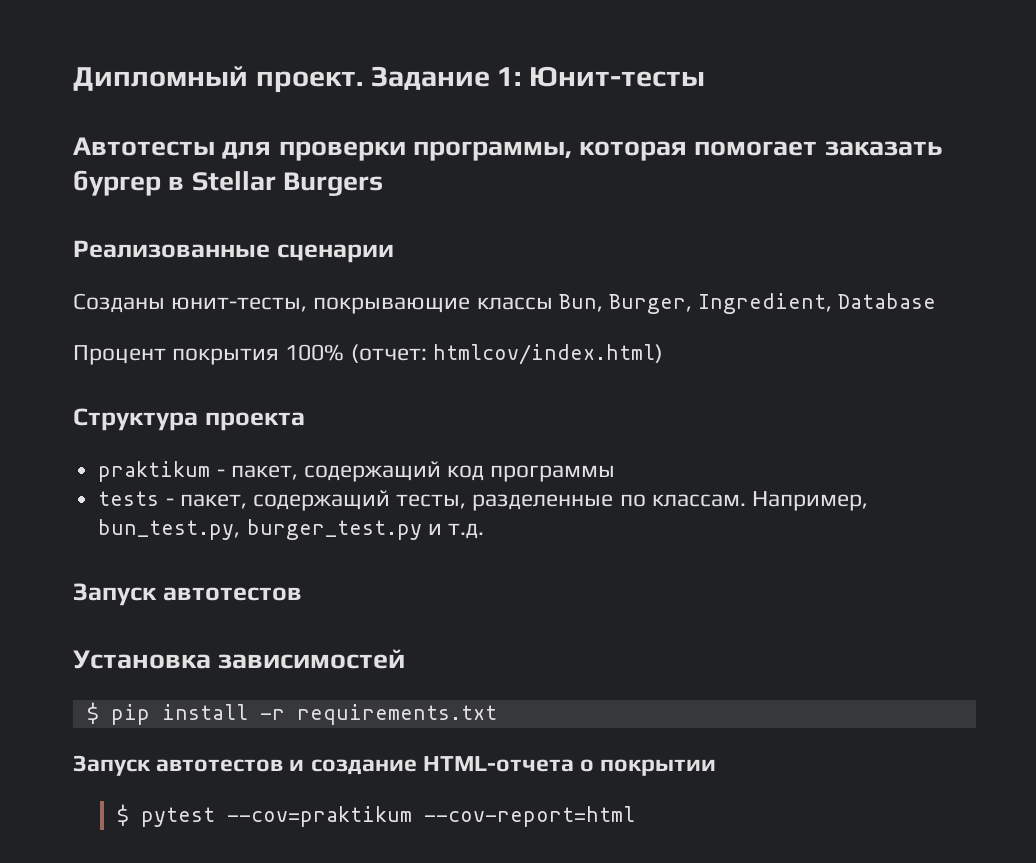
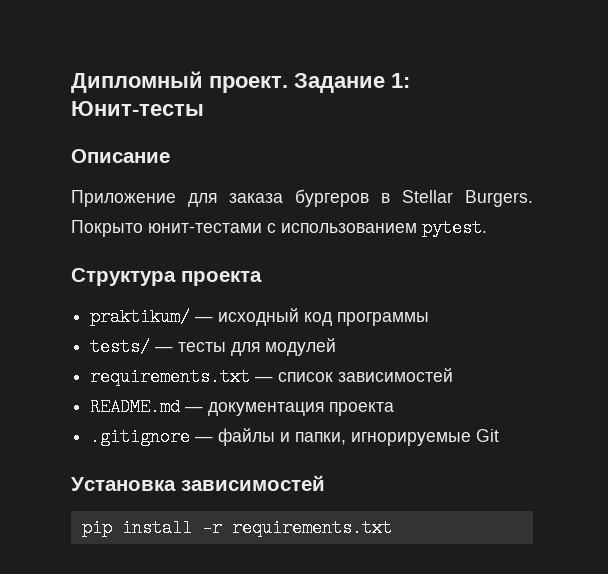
- Автотесты для проверки программы, которая помогает заказать бургер в Stellar Burgers
- Реализованные сценарии
- Созданы юнит-тесты, покрывающие классы Bun, Burger, Ingredient, Database
- Процент покрытия 100% (отчет: htmlcov/index.html)
+ Описание
+ Приложение для заказа бургеров в Stellar Burgers. Покрыто юнит-тестами с использованием pytest.
  Структура проекта
- praktikum - пакет, содержащий код программы
- tests - пакет, содержащий тесты, разделенные по классам. Например, bun_test.py, burger_test.py и т.д.
- Запуск автотестов
+ praktikum/ — исходный код программы
+ tests/ — тесты для модулей
+ requirements.txt — список зависимостей
+ README.md — документация проекта
+ .gitignore — файлы и папки, игнорируемые Git
- $ pip install -r requirements.txt
+ pip install -r requirements.txt
- Запуск автотестов и создание HTML-отчета о покрытии
- $ pytest --cov=praktikum --cov-report=html

